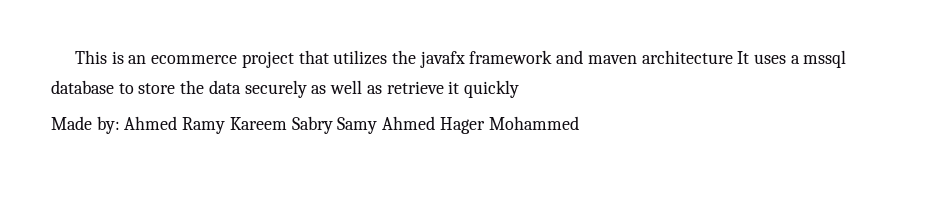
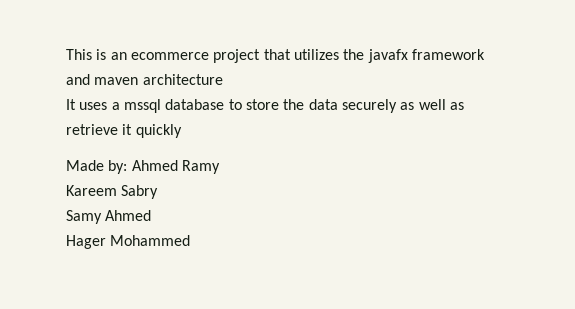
- This is an ecommerce project that utilizes the javafx framework and maven architecture It uses a mssql database to store the data securely as well as retrieve it quickly
+ This is an ecommerce project that utilizes the javafx framework and maven architecture
+ It uses a mssql database to store the data securely as well as retrieve it quickly
- Made by: Ahmed Ramy Kareem Sabry Samy Ahmed Hager Mohammed
+ Made by: Ahmed Ramy
+ Kareem Sabry
+ Samy Ahmed
+ Hager Mohammed

